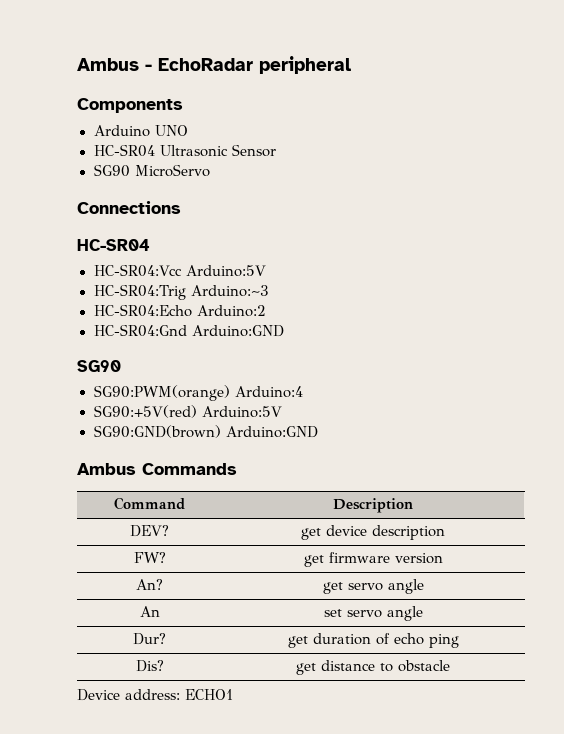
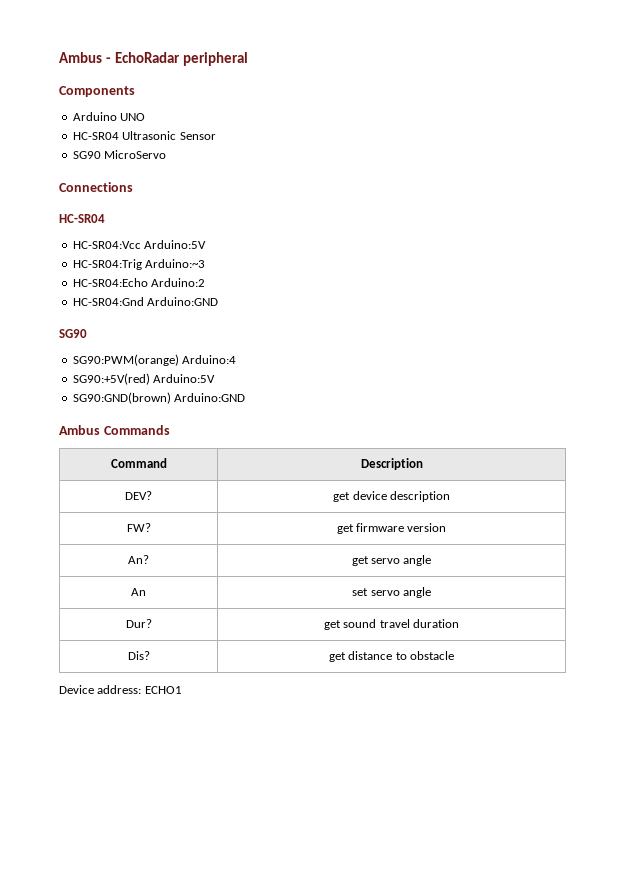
- Dur? | get duration of echo ping
+ Dur? | get sound travel duration

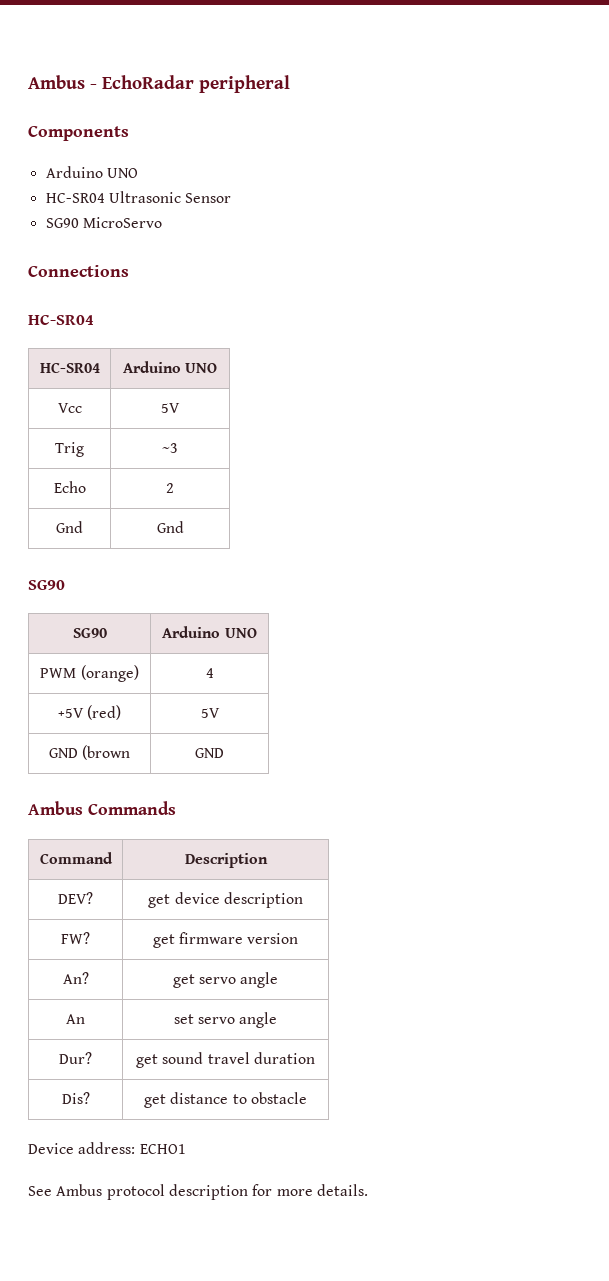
- HC-SR04:Vcc Arduino:5V
- HC-SR04:Trig Arduino:~3
- HC-SR04:Echo Arduino:2
- HC-SR04:Gnd Arduino:GND
+ HC-SR04 | Arduino UNO
+ Vcc | 5V
+ Trig | ~3
+ Echo | 2
+ Gnd | Gnd
  SG90
- SG90:PWM(orange) Arduino:4
- SG90:+5V(red) Arduino:5V
- SG90:GND(brown) Arduino:GND
+ SG90 | Arduino UNO
+ PWM (orange) | 4
+ +5V (red) | 5V
+ GND (brown | GND
+ See Ambus protocol description for more details.

